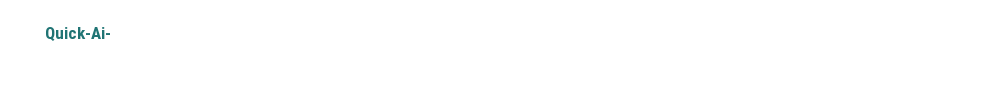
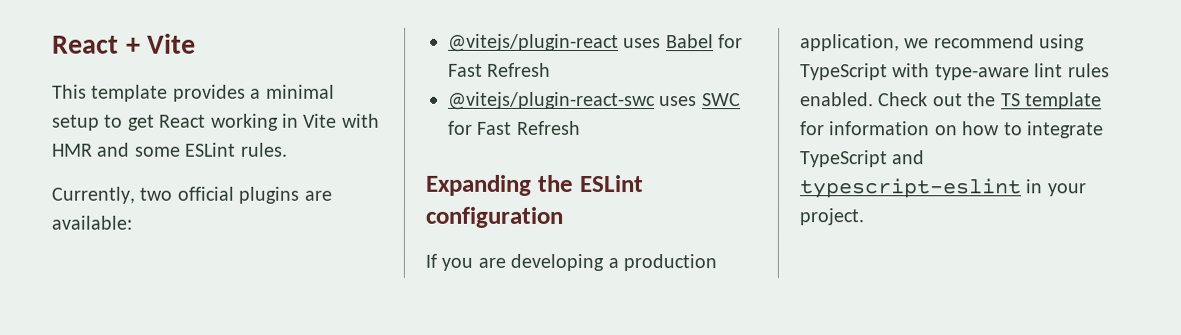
- Quick-Ai-
+ React + Vite
+ This template provides a minimal setup to get React working in Vite with HMR and some ESLint rules.
+ Currently, two official plugins are available:
+ @vitejs/plugin-react uses Babel for Fast Refresh
+ @vitejs/plugin-react-swc uses SWC for Fast Refresh
+ Expanding the ESLint configuration
+ If you are developing a production application, we recommend using TypeScript with type-aware lint rules enabled. Check out the TS template for information on how to integrate TypeScript and typescript-eslint in your project.

